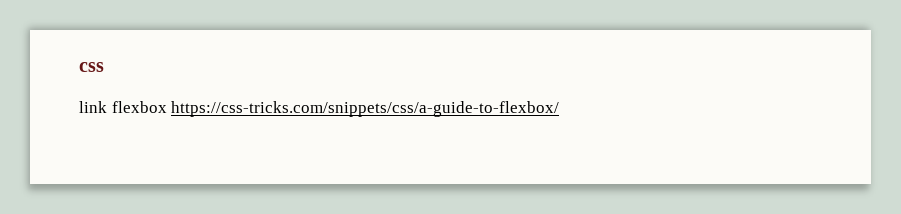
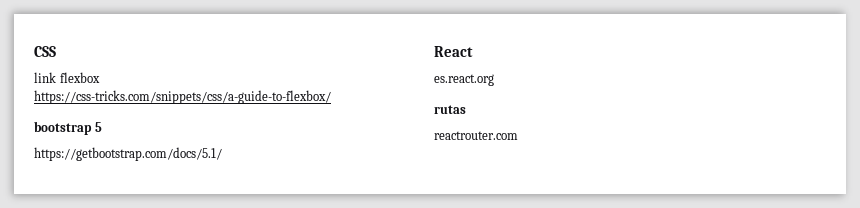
- css
+ CSS
+ bootstrap 5
+ https://getbootstrap.com/docs/5.1/
+ React
+ es.react.org
+ rutas
+ reactrouter.com

